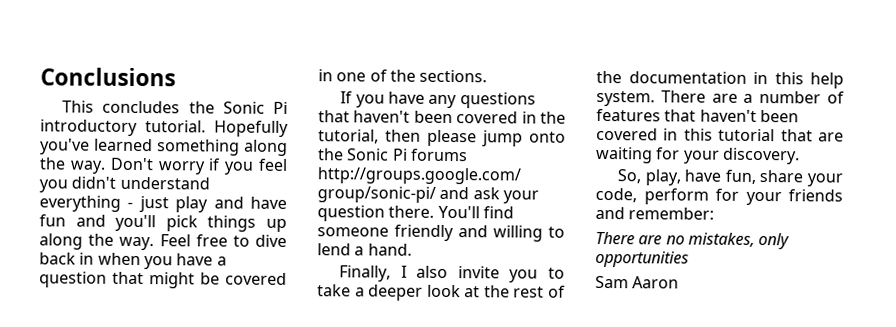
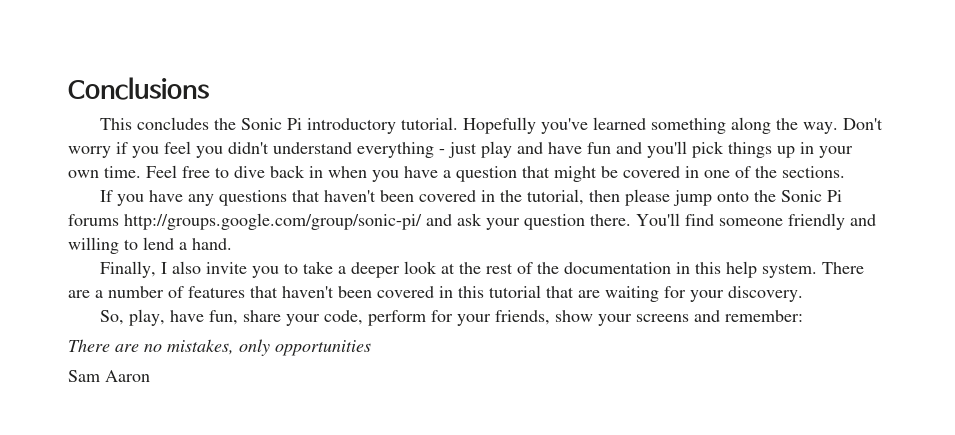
- Don't worry if you feel you didn't understand everything - just play and have fun and you'll pick things up along the way.
+ Don't worry if you feel you didn't understand everything - just play and have fun and you'll pick things up in your own time.
- So, play, have fun, share your code, perform for your friends and remember:
+ So, play, have fun, share your code, perform for your friends, show your screens and remember:

